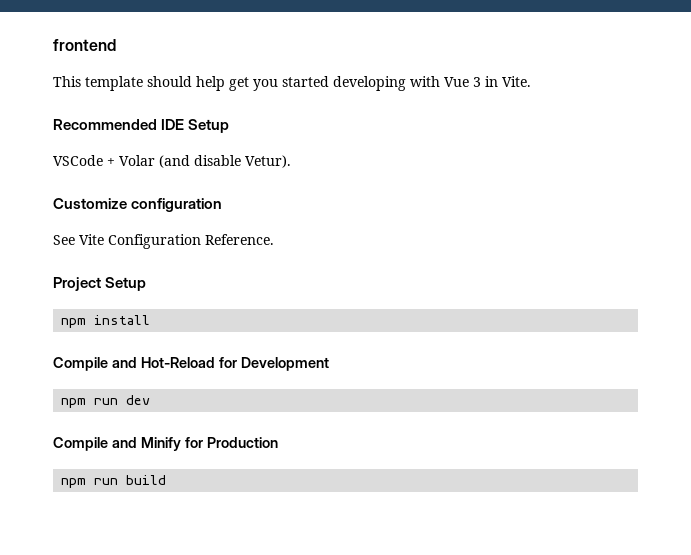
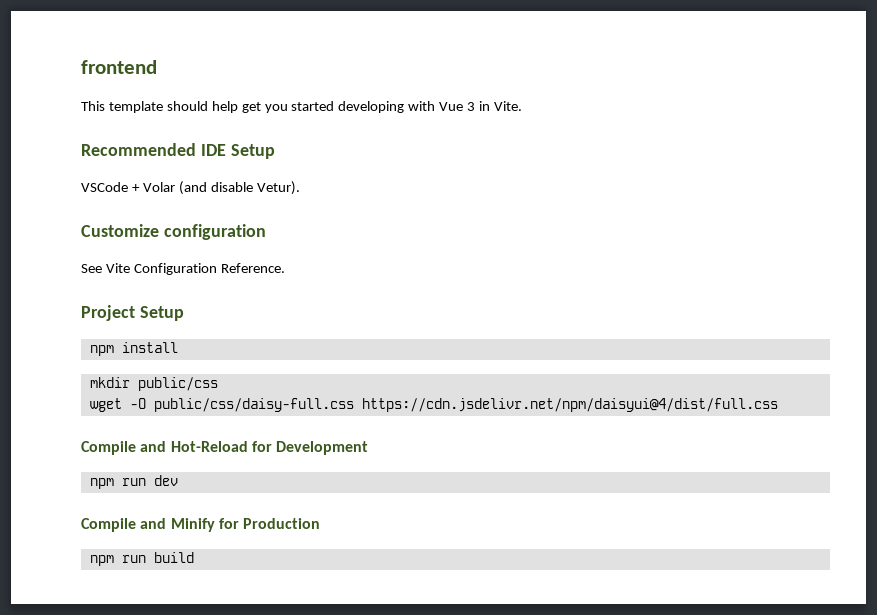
+ mkdir public/css
+ wget -O public/css/daisy-full.css https://cdn.jsdelivr.net/npm/daisyui@4/dist/full.css

